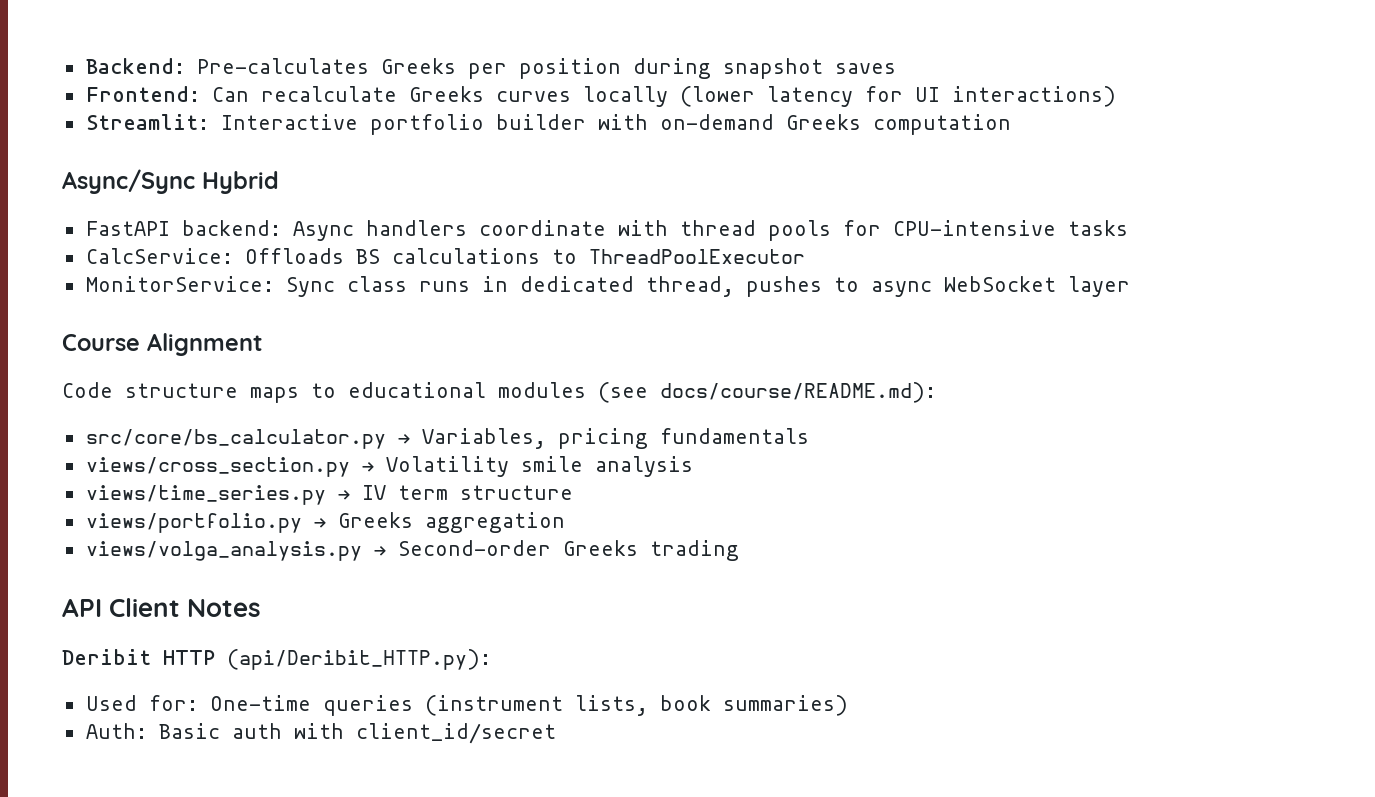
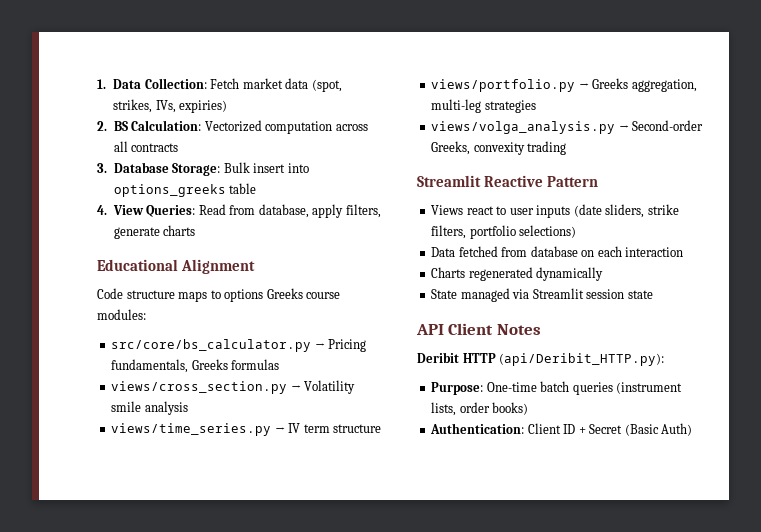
- Backend: Pre-calculates Greeks per position during snapshot saves
- Frontend: Can recalculate Greeks curves locally (lower latency for UI interactions)
- Streamlit: Interactive portfolio builder with on-demand Greeks computation
- Async/Sync Hybrid
- FastAPI backend: Async handlers coordinate with thread pools for CPU-intensive tasks
- CalcService: Offloads BS calculations to ThreadPoolExecutor
- MonitorService: Sync class runs in dedicated thread, pushes to async WebSocket layer
- Course Alignment
+ 1. Data Collection: Fetch market data (spot, strikes, IVs, expiries)
+ 2. BS Calculation: Vectorized computation across all contracts
+ 3. Database Storage: Bulk insert into options_greeks table
+ 4. View Queries: Read from database, apply filters, generate charts
+ Educational Alignment
- Code structure maps to educational modules (see docs/course/README.md):
- src/core/bs_calculator.py → Variables, pricing fundamentals
+ Code structure maps to options Greeks course modules:
+ src/core/bs_calculator.py → Pricing fundamentals, Greeks formulas
- views/portfolio.py → Greeks aggregation
+ views/portfolio.py → Greeks aggregation, multi-leg strategies
- views/volga_analysis.py → Second-order Greeks trading
+ views/volga_analysis.py → Second-order Greeks, convexity trading
+ Streamlit Reactive Pattern
+ Views react to user inputs (date sliders, strike filters, portfolio selections)
+ Data fetched from database on each interaction
+ Charts regenerated dynamically
+ State managed via Streamlit session state
- Used for: One-time queries (instrument lists, book summaries)
- Auth: Basic auth with client_id/secret
+ Purpose: One-time batch queries (instrument lists, order books)
+ Authentication: Client ID + Secret (Basic Auth)

